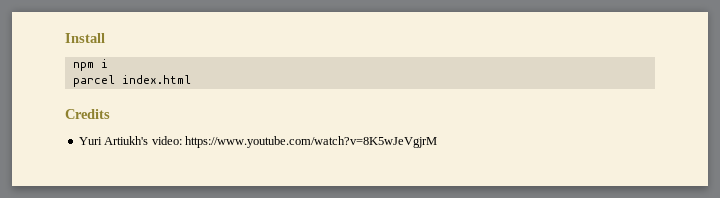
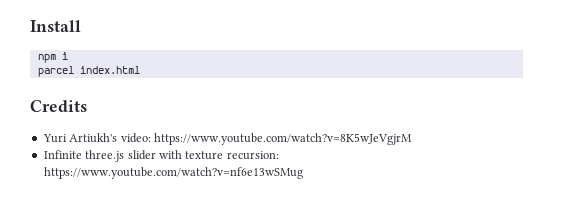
+ Infinite three.js slider with texture recursion: https://www.youtube.com/watch?v=nf6e13wSMug

